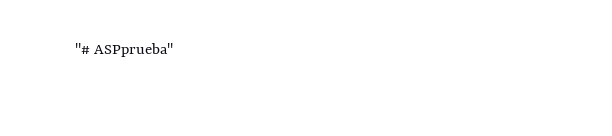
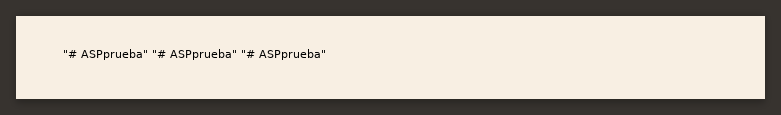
- "# ASPprueba"
+ "# ASPprueba" "# ASPprueba" "# ASPprueba"

